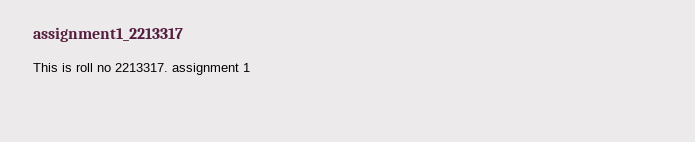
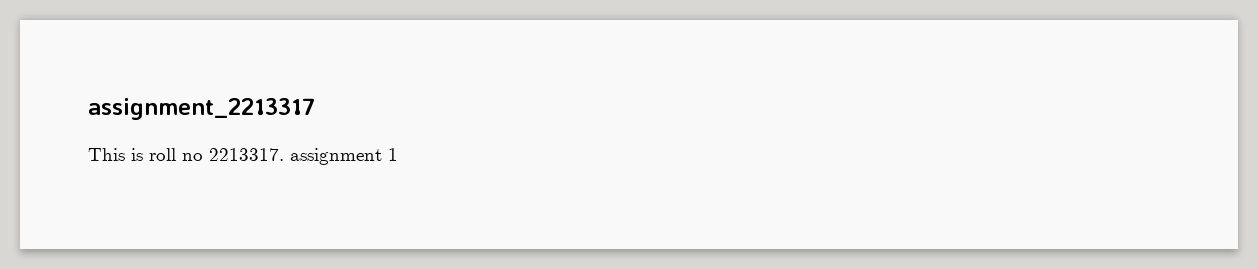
- assignment1_2213317
+ assignment_2213317

